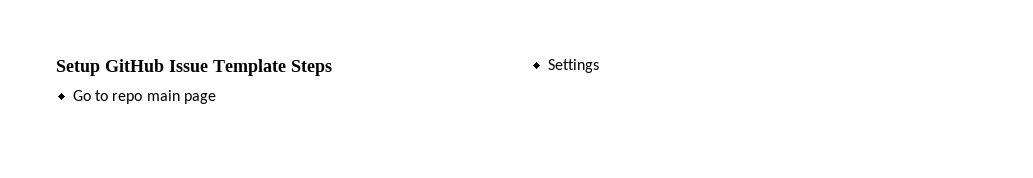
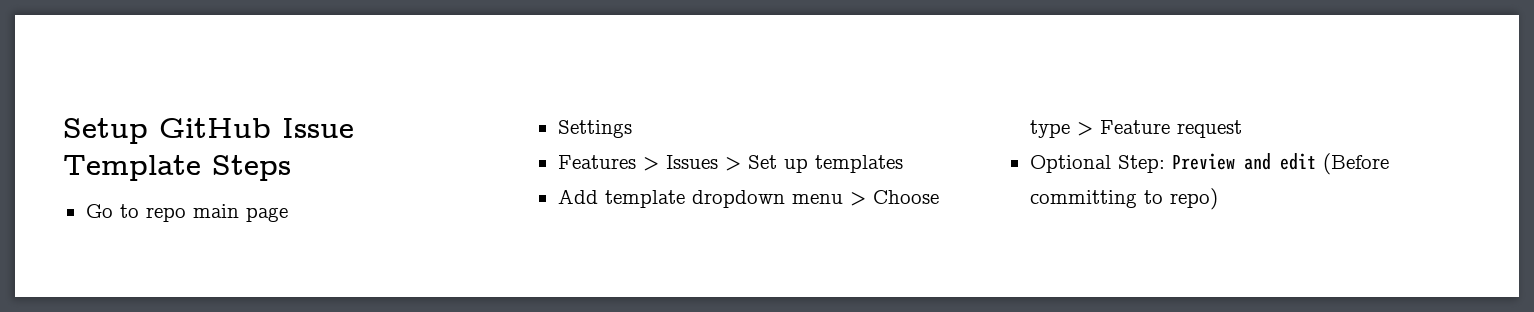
+ Features > Issues > Set up templates
+ Add template dropdown menu > Choose type > Feature request
+ Optional Step: Preview and edit (Before committing to repo)

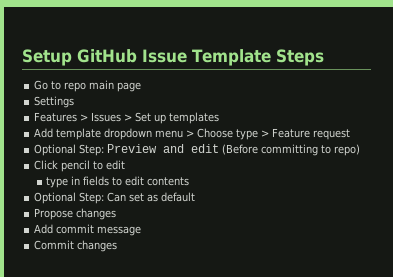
+ Click pencil to edit
+ type in fields to edit contents
+ Optional Step: Can set as default
+ Propose changes
+ Add commit message
+ Commit changes

